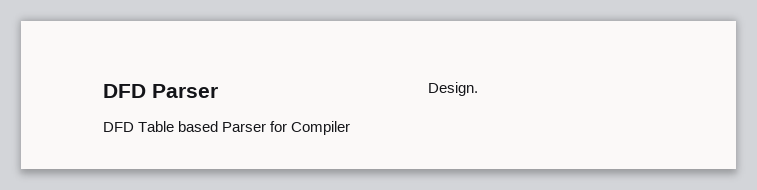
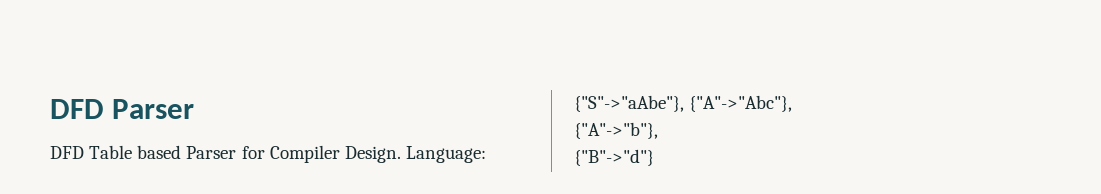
+ Language: {"S"->"aAbe"}, {"A"->"Abc"},
+ {"A"->"b"},
+ {"B"->"d"}

